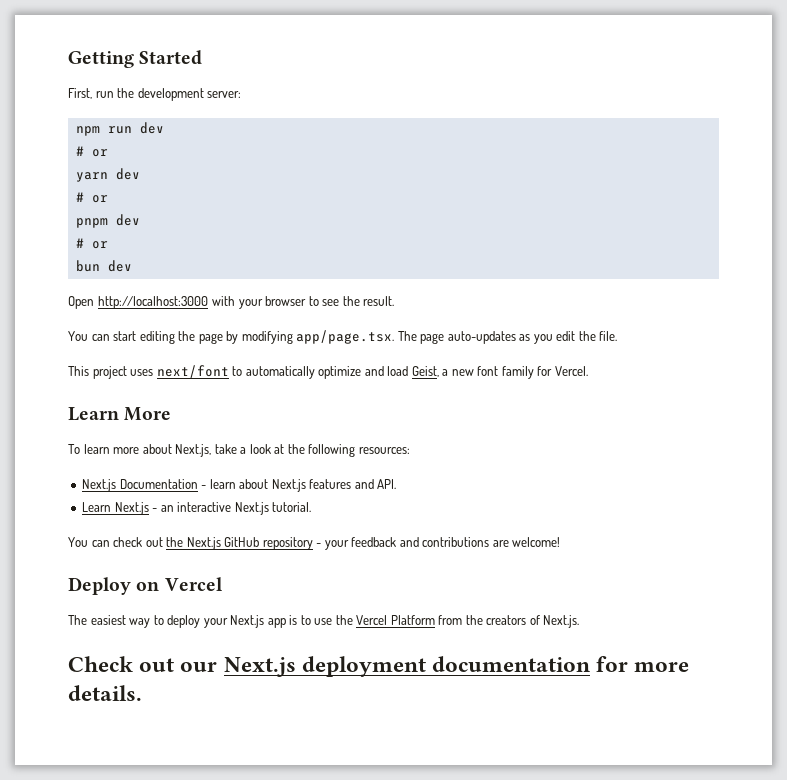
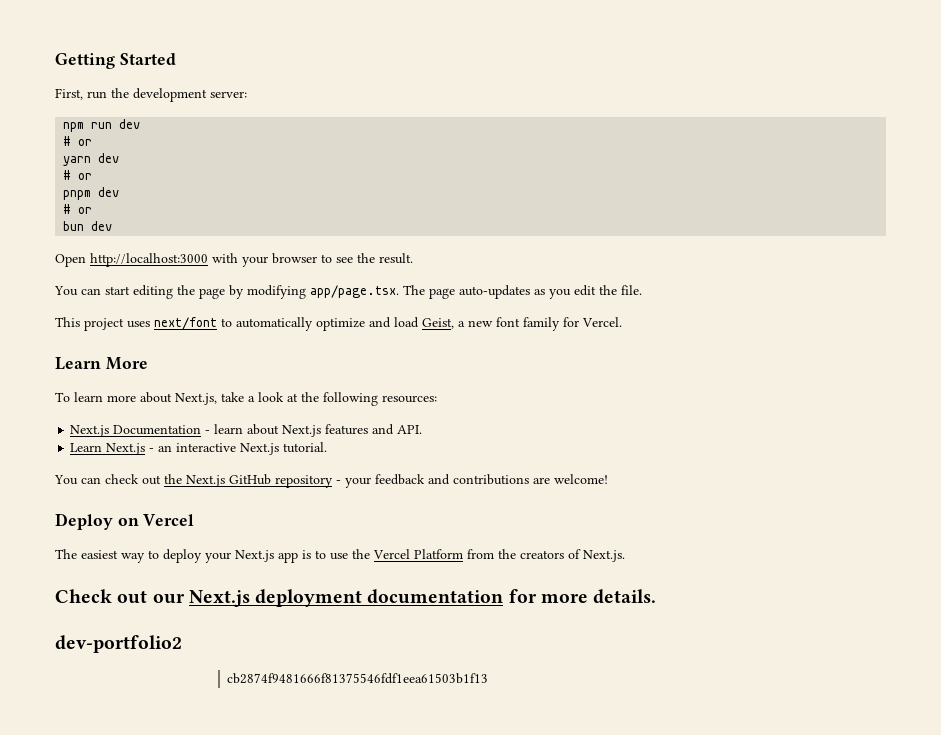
+ dev-portfolio2
+ cb2874f9481666f81375546fdf1eea61503b1f13

